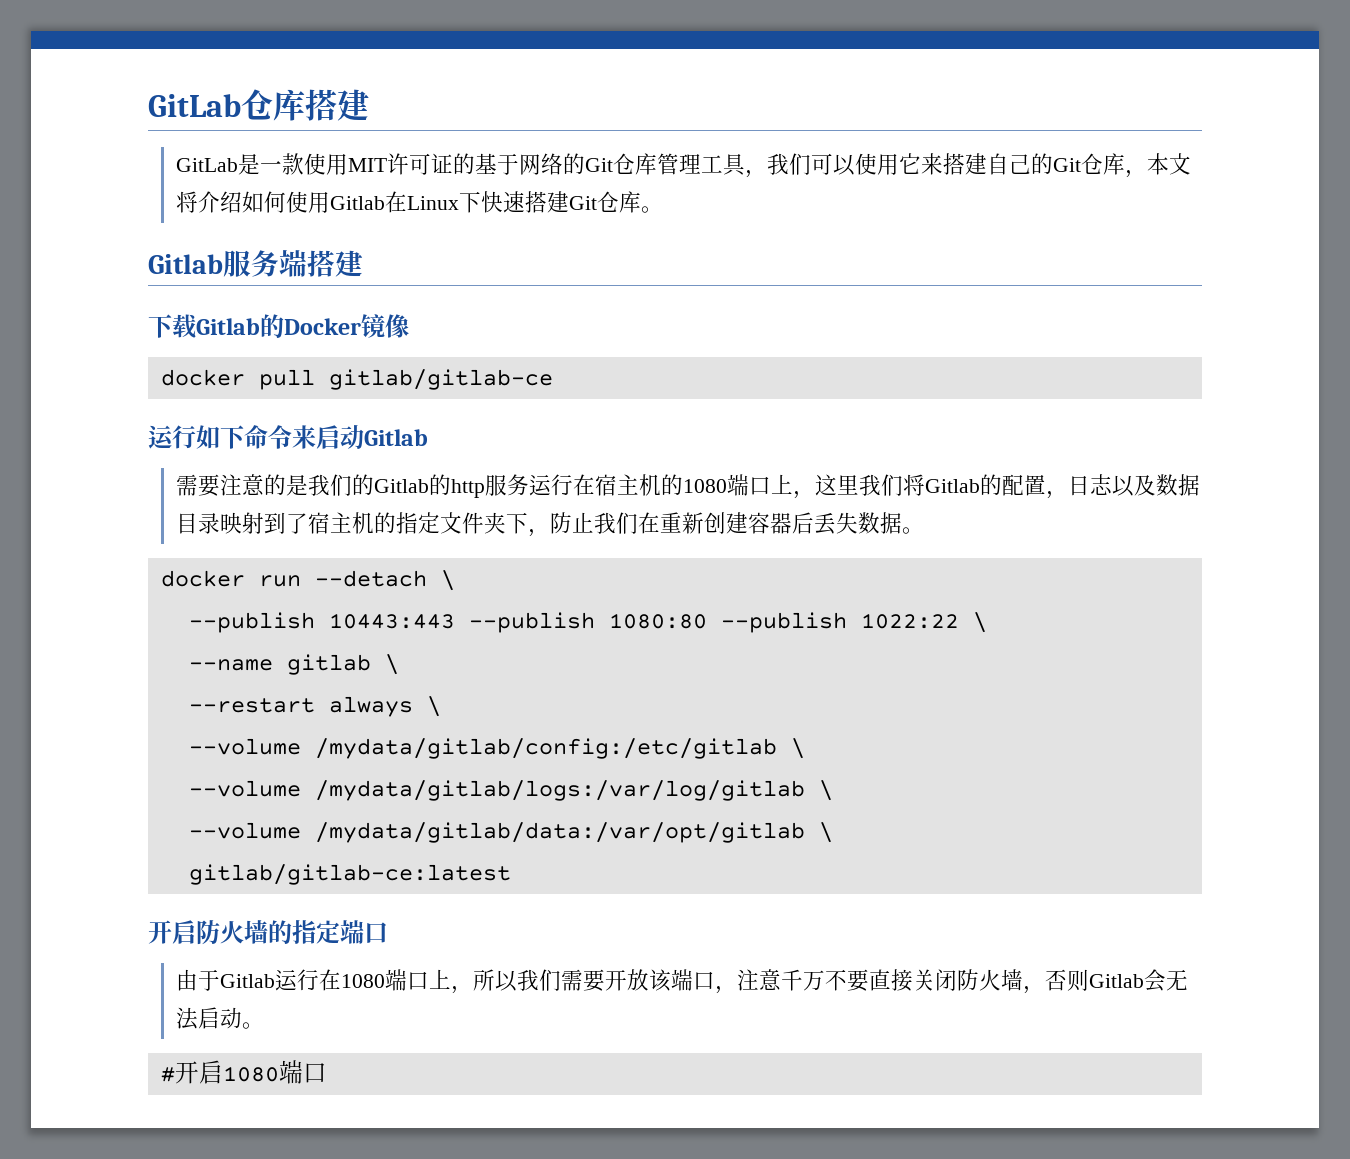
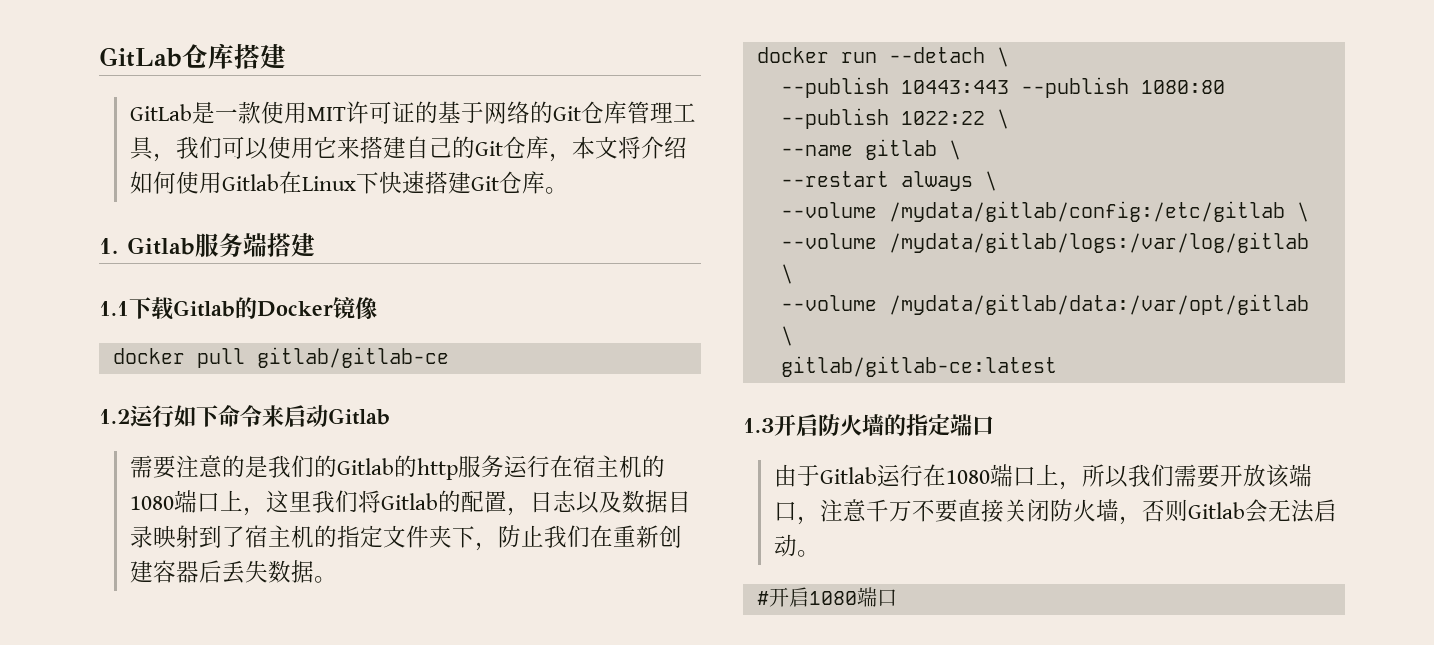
- Gitlab服务端搭建
+ 1. Gitlab服务端搭建
- 下载Gitlab的Docker镜像
+ 1.1下载Gitlab的Docker镜像
- 运行如下命令来启动Gitlab
+ 1.2运行如下命令来启动Gitlab
- 开启防火墙的指定端口
+ 1.3开启防火墙的指定端口

